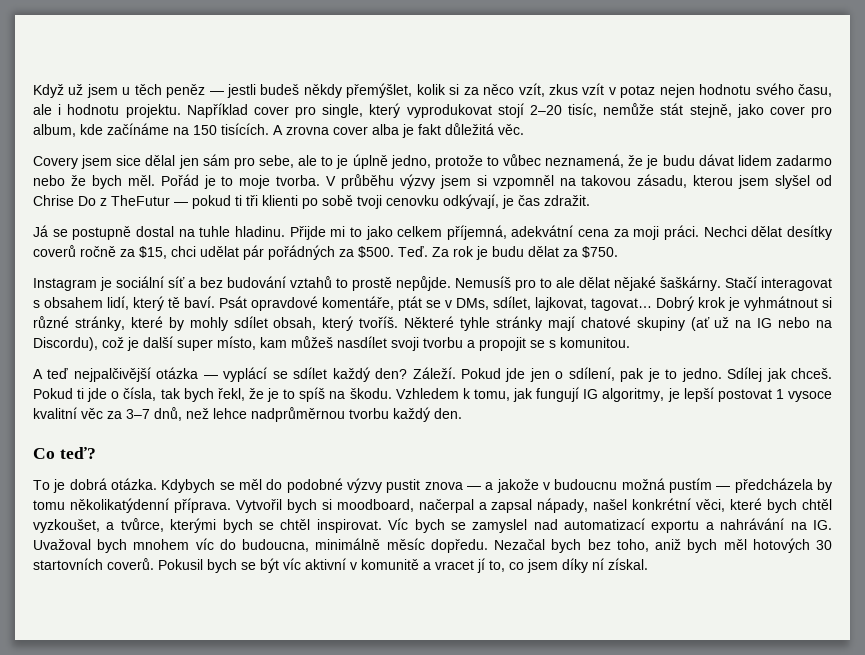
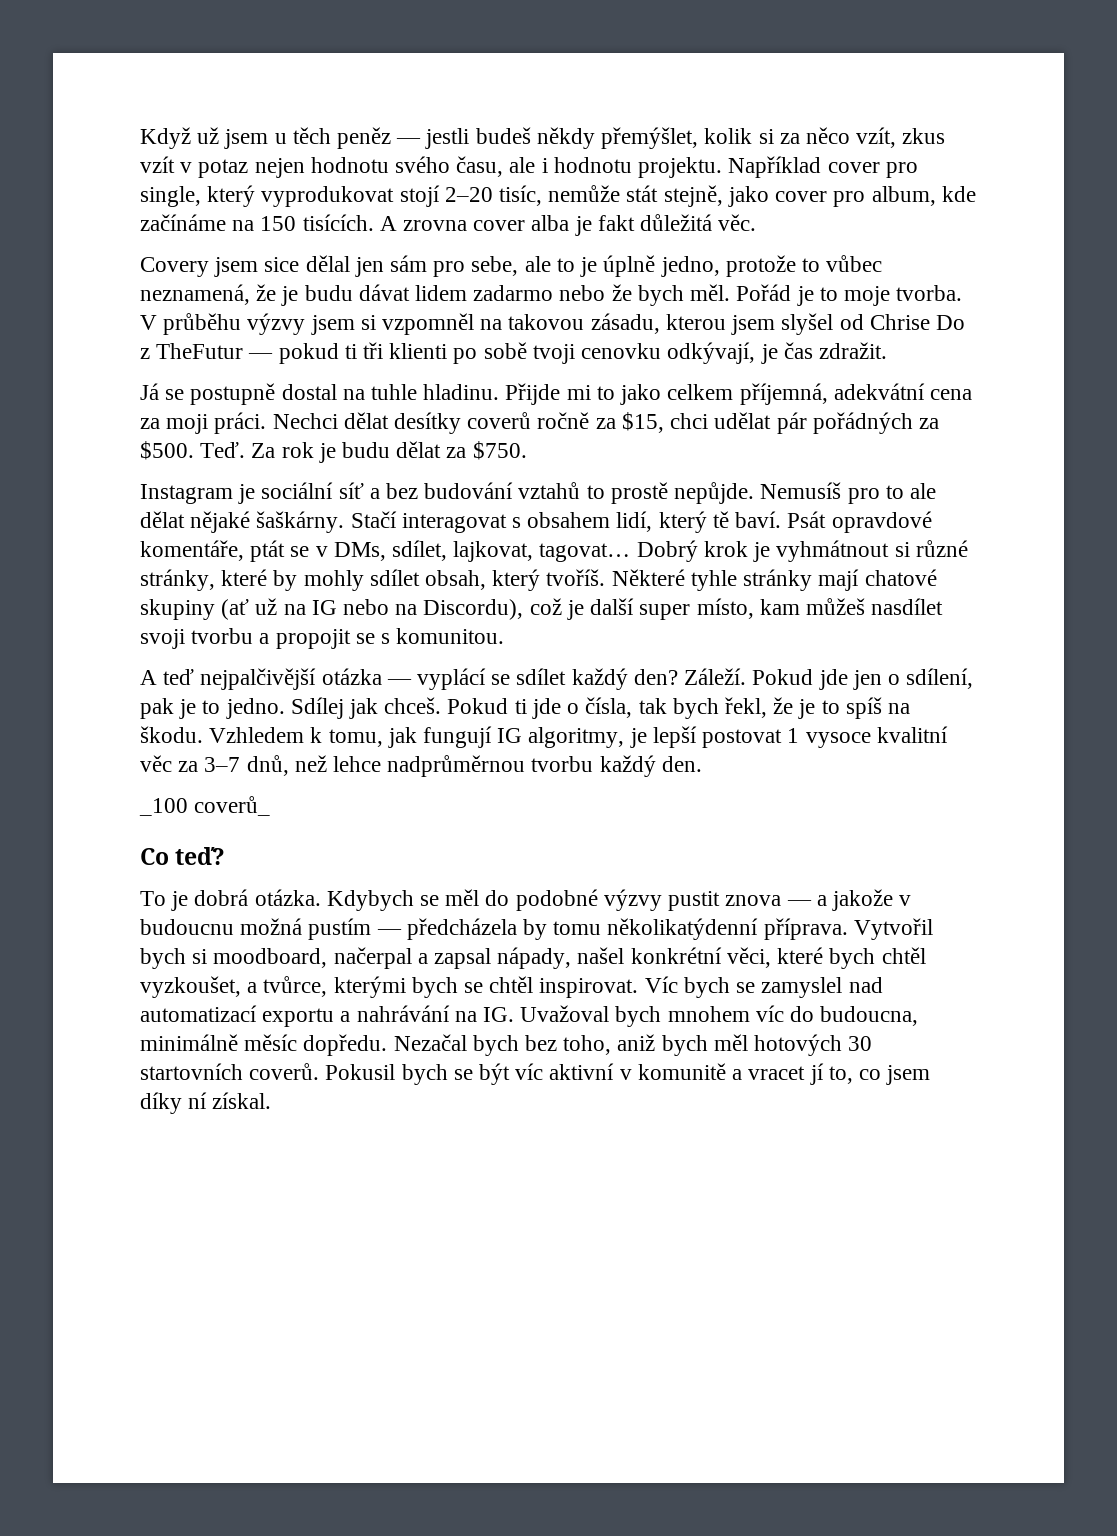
+ _100 coverů_

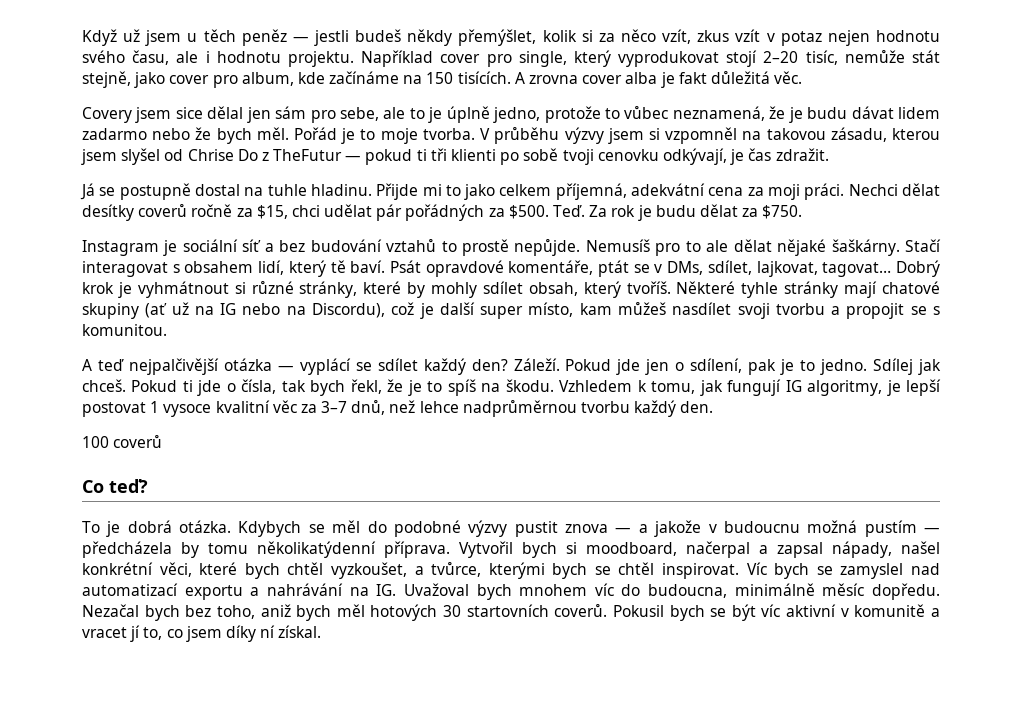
- _100 coverů_
+ 100 coverů

